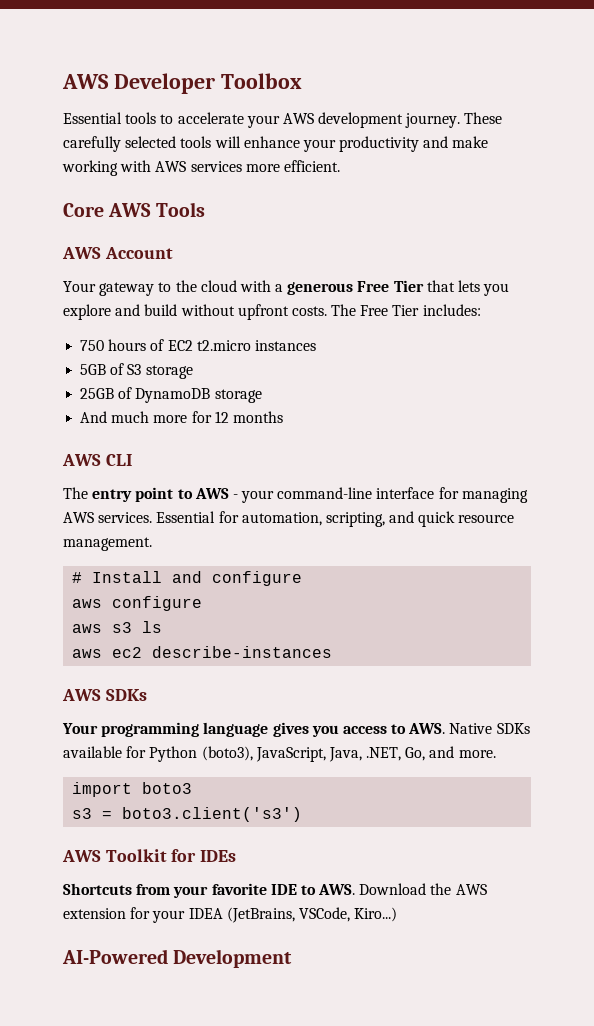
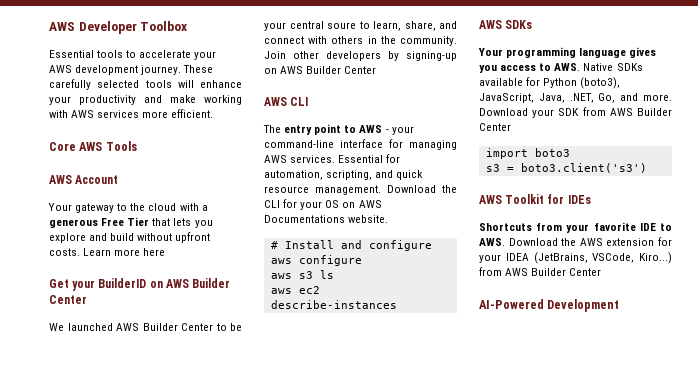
- The Free Tier includes:
- 750 hours of EC2 t2.micro instances
- 5GB of S3 storage
- 25GB of DynamoDB storage
- And much more for 12 months
+ Learn more here
+ Get your BuilderID on AWS Builder Center
+ We launched AWS Builder Center to be your central soure to learn, share, and connect with others in the community. Join other developers by signing-up on AWS Builder Center
+ Download the CLI for your OS on AWS Documentations website.
+ Download your SDK from AWS Builder Center
- Shortcuts from your favorite IDE to AWS. Download the AWS extension for your IDEA (JetBrains, VSCode, Kiro...)
+ Shortcuts from your favorite IDE to AWS. Download the AWS extension for your IDEA (JetBrains, VSCode, Kiro...) from AWS Builder Center

